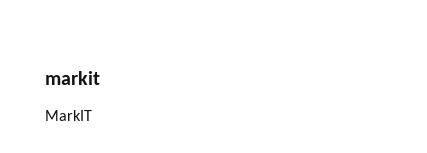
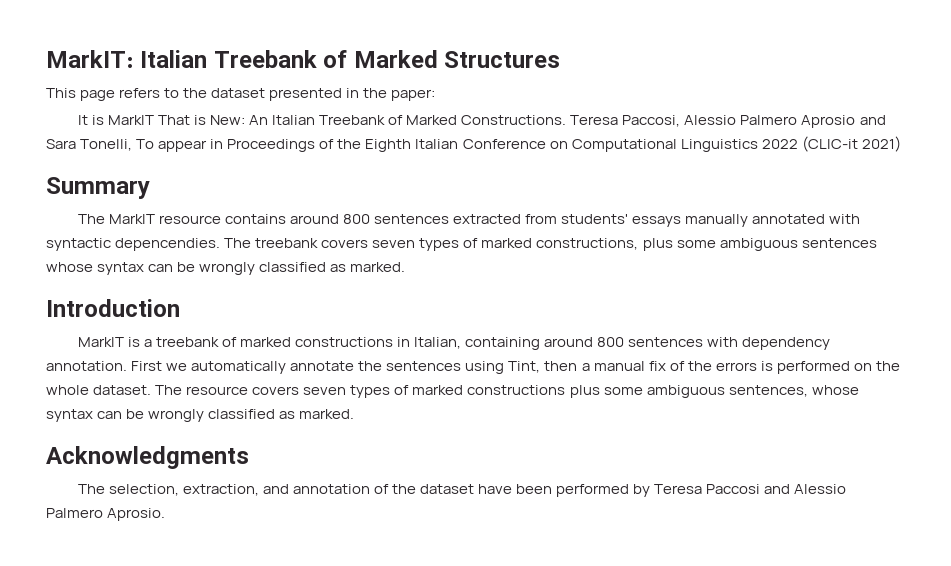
- markit
- MarkIT
+ MarkIT: Italian Treebank of Marked Structures
+ This page refers to the dataset presented in the paper:
+ It is MarkIT That is New: An Italian Treebank of Marked Constructions. Teresa Paccosi, Alessio Palmero Aprosio and Sara Tonelli, To appear in Proceedings of the Eighth Italian Conference on Computational Linguistics 2022 (CLIC-it 2021)
+ Summary
+ The MarkIT resource contains around 800 sentences extracted from students' essays manually annotated with syntactic depencendies. The treebank covers seven types of marked constructions, plus some ambiguous sentences whose syntax can be wrongly classified as marked.
+ Introduction
+ MarkIT is a treebank of marked constructions in Italian, containing around 800 sentences with dependency annotation. First we automatically annotate the sentences using Tint, then a manual fix of the errors is performed on the whole dataset. The resource covers seven types of marked constructions plus some ambiguous sentences, whose syntax can be wrongly classified as marked.
+ Acknowledgments
+ The selection, extraction, and annotation of the dataset have been performed by Teresa Paccosi and Alessio Palmero Aprosio.

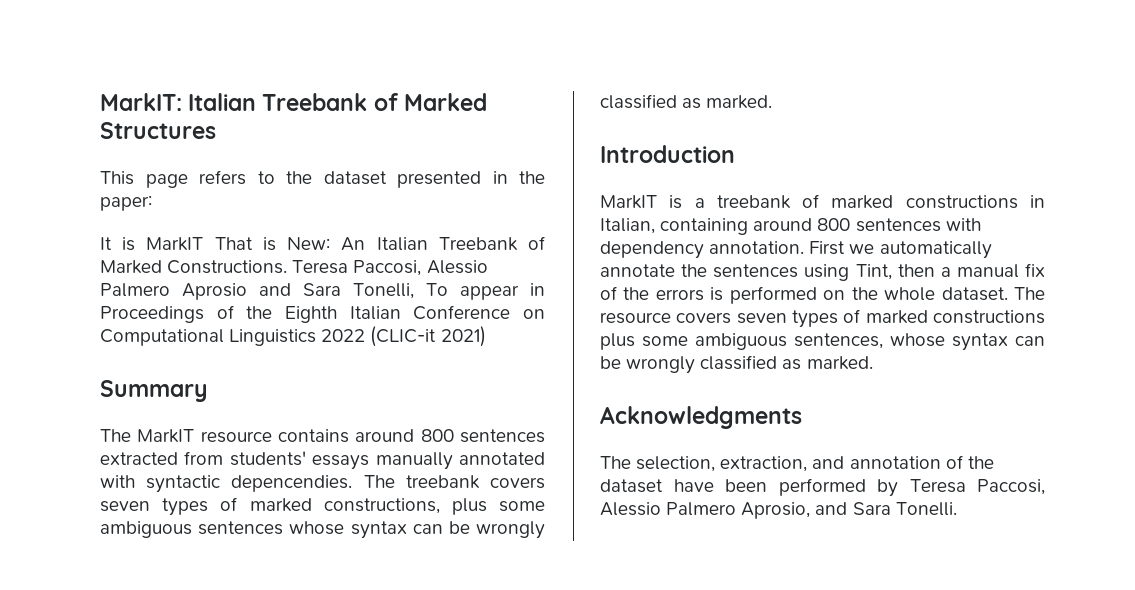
- The selection, extraction, and annotation of the dataset have been performed by Teresa Paccosi and Alessio Palmero Aprosio.
+ The selection, extraction, and annotation of the dataset have been performed by Teresa Paccosi, Alessio Palmero Aprosio, and Sara Tonelli.

